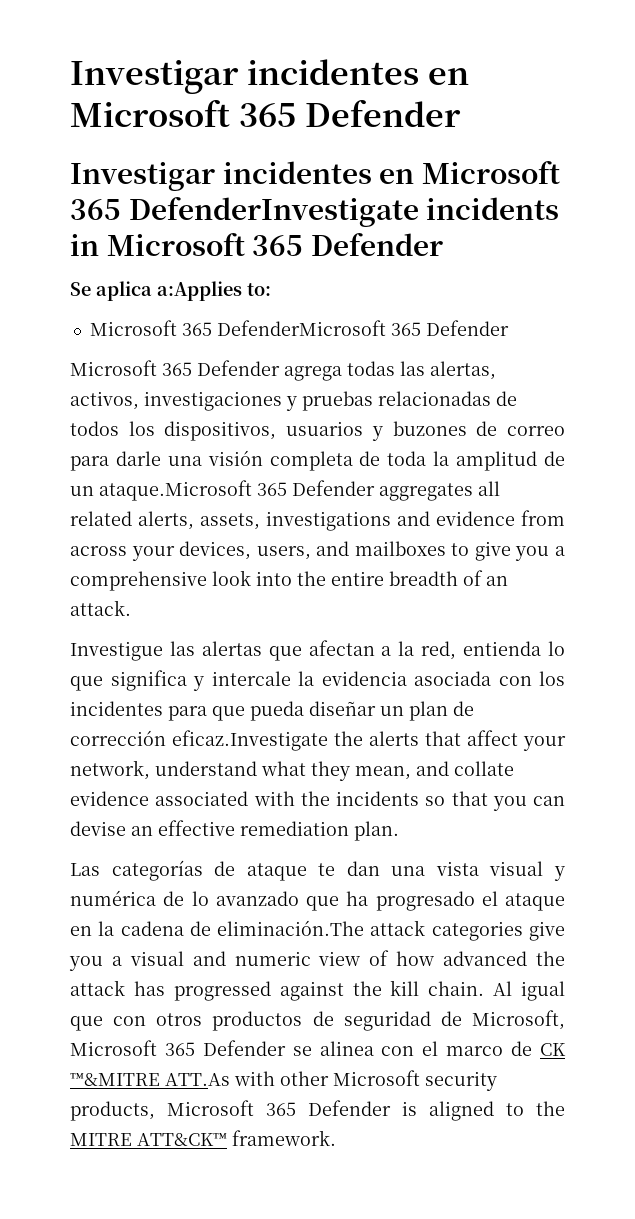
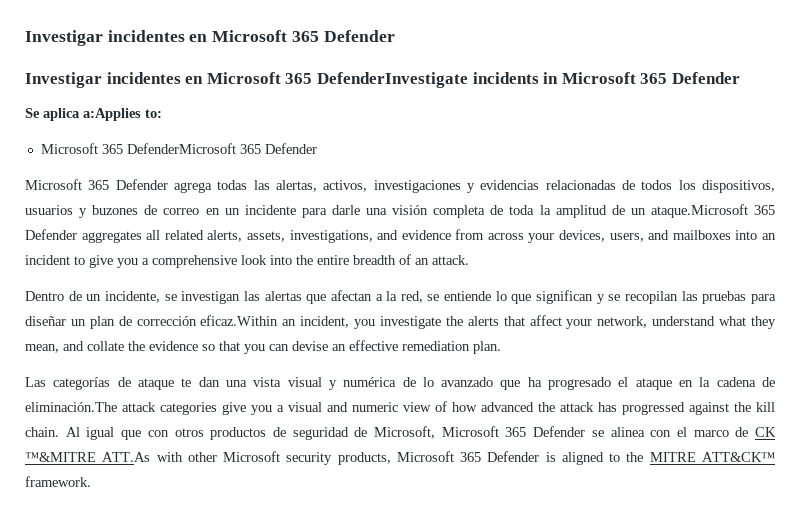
- Microsoft 365 Defender agrega todas las alertas, activos, investigaciones y pruebas relacionadas de todos los dispositivos, usuarios y buzones de correo para darle una visión completa de toda la amplitud de un ataque.Microsoft 365 Defender aggregates all related alerts, assets, investigations and evidence from across your devices, users, and mailboxes to give you a comprehensive look into the entire breadth of an attack.
+ Microsoft 365 Defender agrega todas las alertas, activos, investigaciones y evidencias relacionadas de todos los dispositivos, usuarios y buzones de correo en un incidente para darle una visión completa de toda la amplitud de un ataque.Microsoft 365 Defender aggregates all related alerts, assets, investigations, and evidence from across your devices, users, and mailboxes into an incident to give you a comprehensive look into the entire breadth of an attack.
- Investigue las alertas que afectan a la red, entienda lo que significa y intercale la evidencia asociada con los incidentes para que pueda diseñar un plan de corrección eficaz.Investigate the alerts that affect your network, understand what they mean, and collate evidence associated with the incidents so that you can devise an effective remediation plan.
+ Dentro de un incidente, se investigan las alertas que afectan a la red, se entiende lo que significan y se recopilan las pruebas para diseñar un plan de corrección eficaz.Within an incident, you investigate the alerts that affect your network, understand what they mean, and collate the evidence so that you can devise an effective remediation plan.

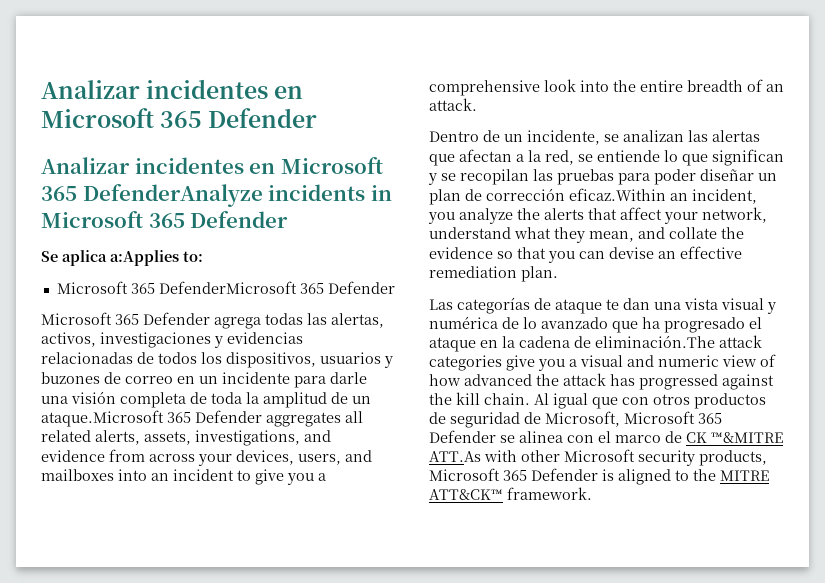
- Investigar incidentes en Microsoft 365 Defender
+ Analizar incidentes en Microsoft 365 Defender
- Investigar incidentes en Microsoft 365 DefenderInvestigate incidents in Microsoft 365 Defender
+ Analizar incidentes en Microsoft 365 DefenderAnalyze incidents in Microsoft 365 Defender
- Dentro de un incidente, se investigan las alertas que afectan a la red, se entiende lo que significan y se recopilan las pruebas para diseñar un plan de corrección eficaz.Within an incident, you investigate the alerts that affect your network, understand what they mean, and collate the evidence so that you can devise an effective remediation plan.
+ Dentro de un incidente, se analizan las alertas que afectan a la red, se entiende lo que significan y se recopilan las pruebas para poder diseñar un plan de corrección eficaz.Within an incident, you analyze the alerts that affect your network, understand what they mean, and collate the evidence so that you can devise an effective remediation plan.

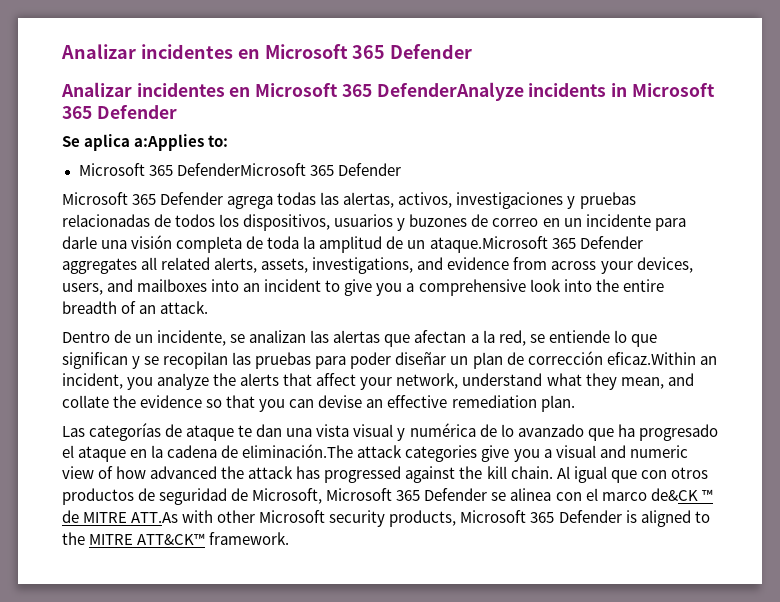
- Microsoft 365 Defender agrega todas las alertas, activos, investigaciones y evidencias relacionadas de todos los dispositivos, usuarios y buzones de correo en un incidente para darle una visión completa de toda la amplitud de un ataque.Microsoft 365 Defender aggregates all related alerts, assets, investigations, and evidence from across your devices, users, and mailboxes into an incident to give you a comprehensive look into the entire breadth of an attack.
+ Microsoft 365 Defender agrega todas las alertas, activos, investigaciones y pruebas relacionadas de todos los dispositivos, usuarios y buzones de correo en un incidente para darle una visión completa de toda la amplitud de un ataque.Microsoft 365 Defender aggregates all related alerts, assets, investigations, and evidence from across your devices, users, and mailboxes into an incident to give you a comprehensive look into the entire breadth of an attack.
- Al igual que con otros productos de seguridad de Microsoft, Microsoft 365 Defender se alinea con el marco de CK ™&MITRE ATT.As with other Microsoft security products, Microsoft 365 Defender is aligned to the MITRE ATT&CK™ framework.
+ Al igual que con otros productos de seguridad de Microsoft, Microsoft 365 Defender se alinea con el marco de&CK ™ de MITRE ATT.As with other Microsoft security products, Microsoft 365 Defender is aligned to the MITRE ATT&CK™ framework.

